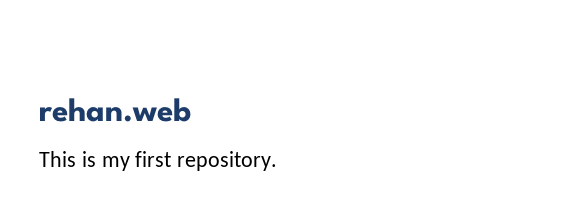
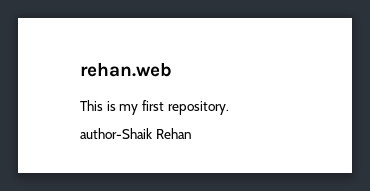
+ author-Shaik Rehan

